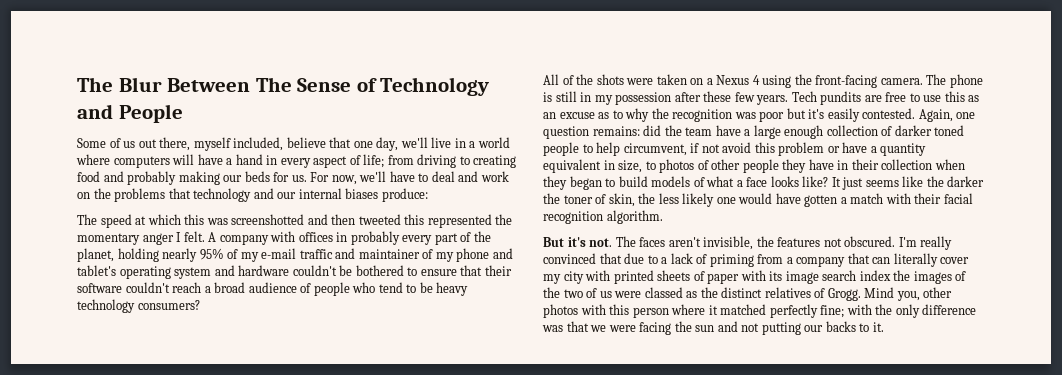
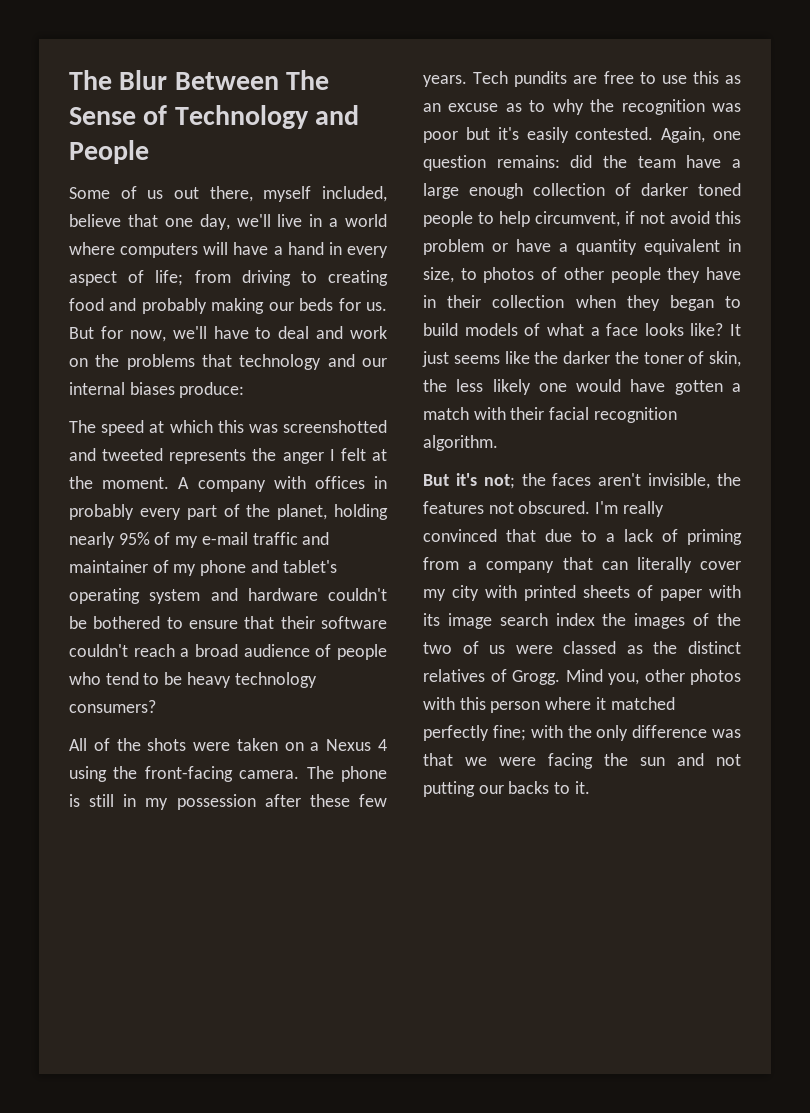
- For now, we'll have to deal and work on the problems that technology and our internal biases produce:
+ But for now, we'll have to deal and work on the problems that technology and our internal biases produce:
- The speed at which this was screenshotted and then tweeted this represented the momentary anger I felt.
+ The speed at which this was screenshotted and tweeted represents the anger I felt at the moment.
- But it's not. The faces aren't invisible, the features not obscured.
+ But it's not; the faces aren't invisible, the features not obscured.

